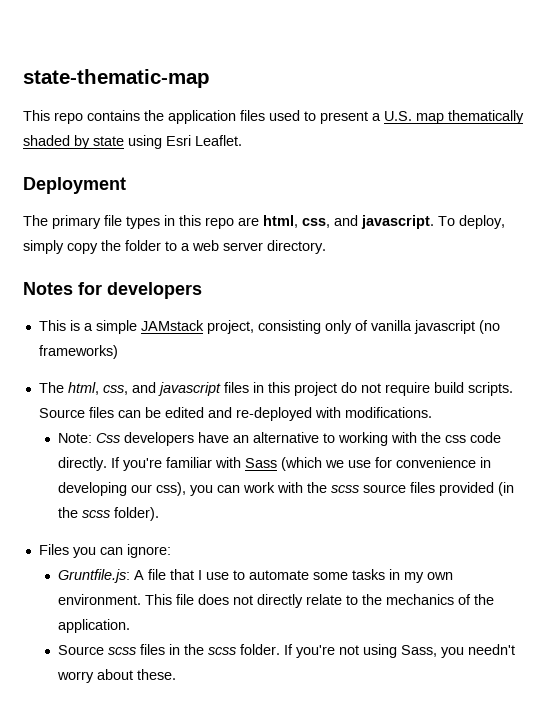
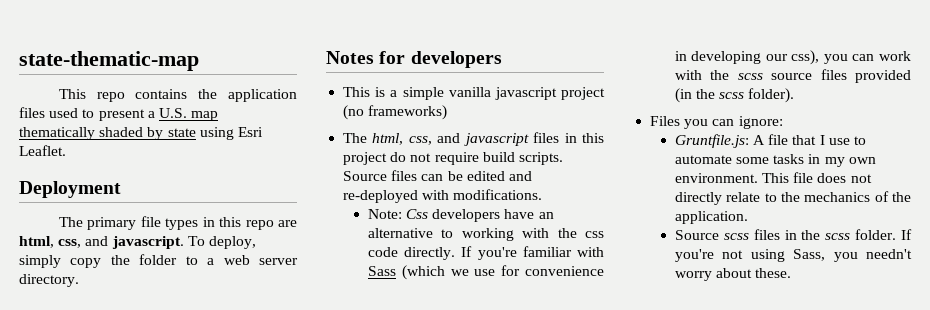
- This is a simple JAMstack project, consisting only of vanilla javascript (no frameworks)
+ This is a simple vanilla javascript project (no frameworks)

